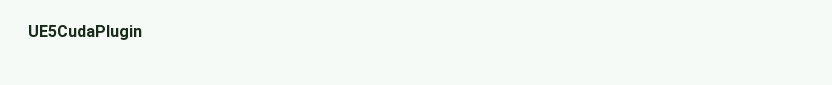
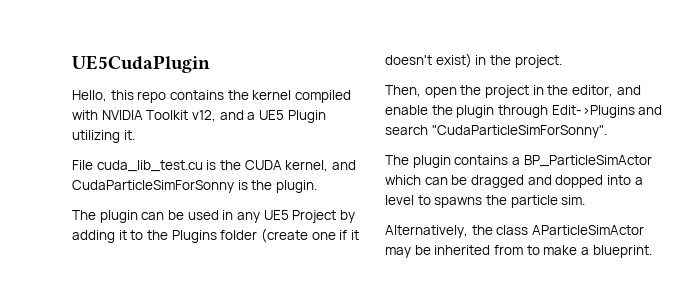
+ Hello, this repo contains the kernel compiled with NVIDIA Toolkit v12, and a UE5 Plugin utilizing it.
+ File cuda_lib_test.cu is the CUDA kernel, and CudaParticleSimForSonny is the plugin.
+ The plugin can be used in any UE5 Project by adding it to the Plugins folder (create one if it doesn't exist) in the project.
+ Then, open the project in the editor, and enable the plugin through Edit->Plugins and search "CudaParticleSimForSonny".
+ The plugin contains a BP_ParticleSimActor which can be dragged and dopped into a level to spawns the particle sim.
+ Alternatively, the class AParticleSimActor may be inherited from to make a blueprint.

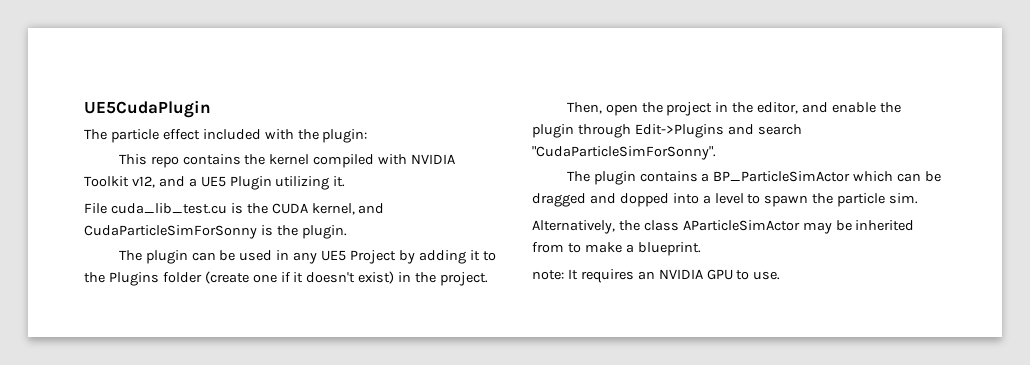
- Hello, this repo contains the kernel compiled with NVIDIA Toolkit v12, and a UE5 Plugin utilizing it.
+ The particle effect included with the plugin:
+ This repo contains the kernel compiled with NVIDIA Toolkit v12, and a UE5 Plugin utilizing it.
- The plugin contains a BP_ParticleSimActor which can be dragged and dopped into a level to spawns the particle sim.
+ The plugin contains a BP_ParticleSimActor which can be dragged and dopped into a level to spawn the particle sim.
+ note: It requires an NVIDIA GPU to use.

